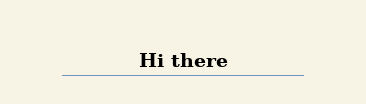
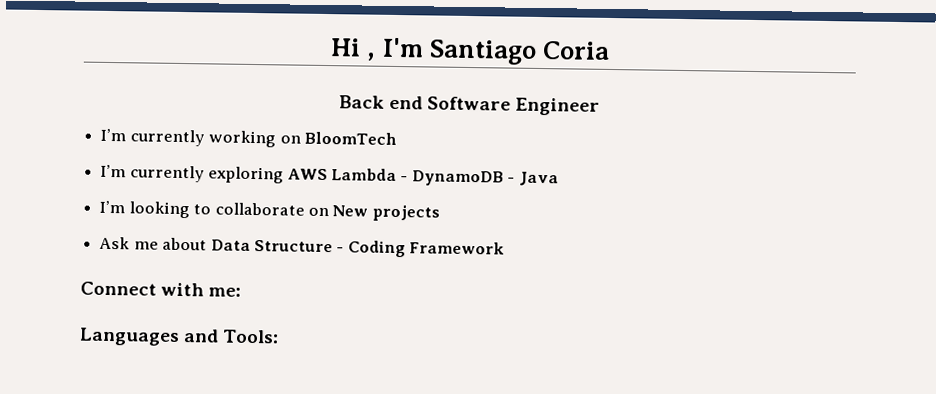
- Hi there
+ Hi , I'm Santiago Coria
+ Back end Software Engineer
+ I’m currently working on BloomTech
+ I’m currently exploring AWS Lambda - DynamoDB - Java
+ I’m looking to collaborate on New projects
+ Ask me about Data Structure - Coding Framework
+ Connect with me:
+ Languages and Tools:

